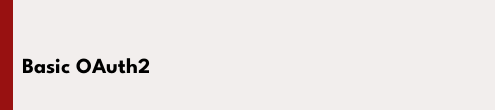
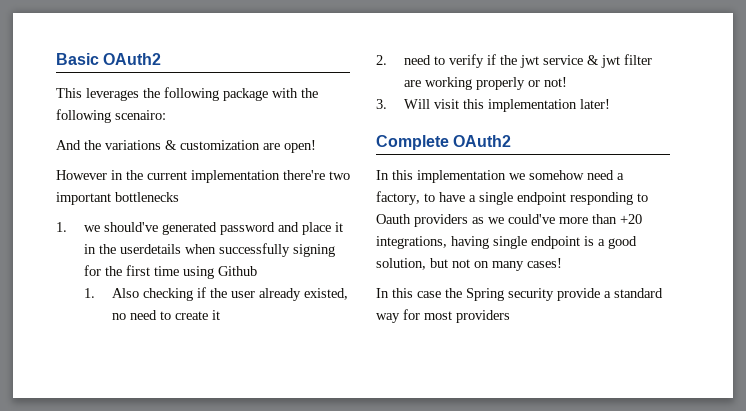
+ This leverages the following package with the following scenairo:
+ And the variations & customization are open!
+ However in the current implementation there're two important bottlenecks
+ 1. we should've generated password and place it in the userdetails when successfully signing for the first time using Github
+ 1. Also checking if the user already existed, no need to create it
+ 2. need to verify if the jwt service & jwt filter are working properly or not!
+ 3. Will visit this implementation later!
+ Complete OAuth2
+ In this implementation we somehow need a factory, to have a single endpoint responding to Oauth providers as we could've more than +20 integrations, having single endpoint is a good solution, but not on many cases!
+ In this case the Spring security provide a standard way for most providers

